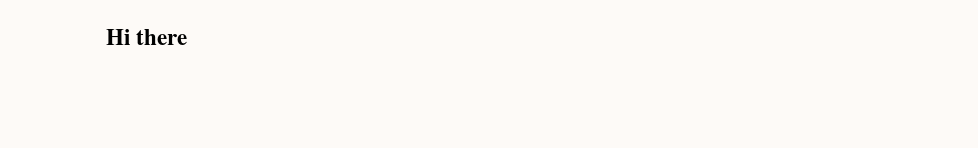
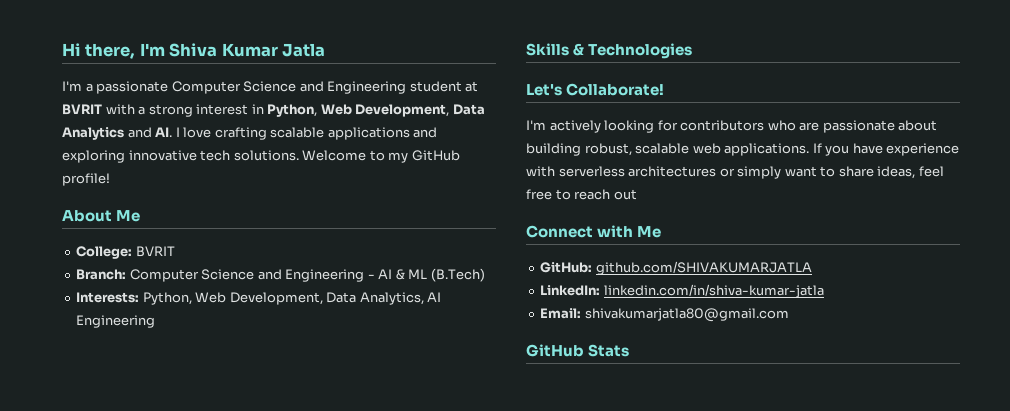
- Hi there
+ Hi there, I'm Shiva Kumar Jatla
+ I'm a passionate Computer Science and Engineering student at BVRIT with a strong interest in Python, Web Development, Data Analytics and AI. I love crafting scalable applications and exploring innovative tech solutions. Welcome to my GitHub profile!
+ About Me
+ College: BVRIT
+ Branch: Computer Science and Engineering - AI & ML (B.Tech)
+ Interests: Python, Web Development, Data Analytics, AI Engineering
+ Skills & Technologies
+ Let's Collaborate!
+ I'm actively looking for contributors who are passionate about building robust, scalable web applications. If you have experience with serverless architectures or simply want to share ideas, feel free to reach out
+ Connect with Me
+ GitHub: github.com/SHIVAKUMARJATLA
+ LinkedIn: linkedin.com/in/shiva-kumar-jatla
+ Email: shivakumarjatla80@gmail.com
+ GitHub Stats

